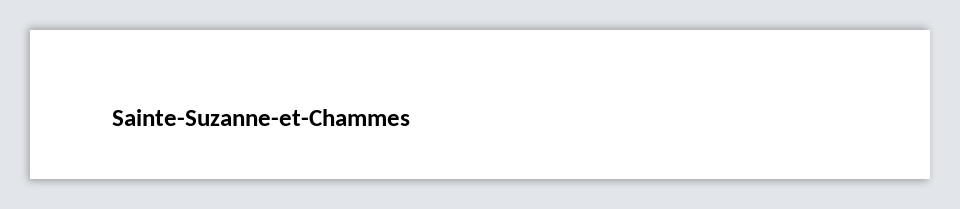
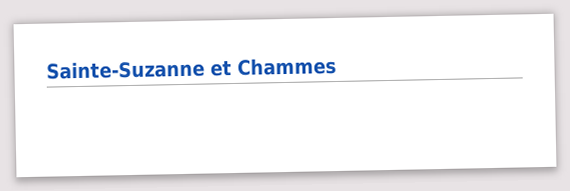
- Sainte-Suzanne-et-Chammes
+ Sainte-Suzanne et Chammes

